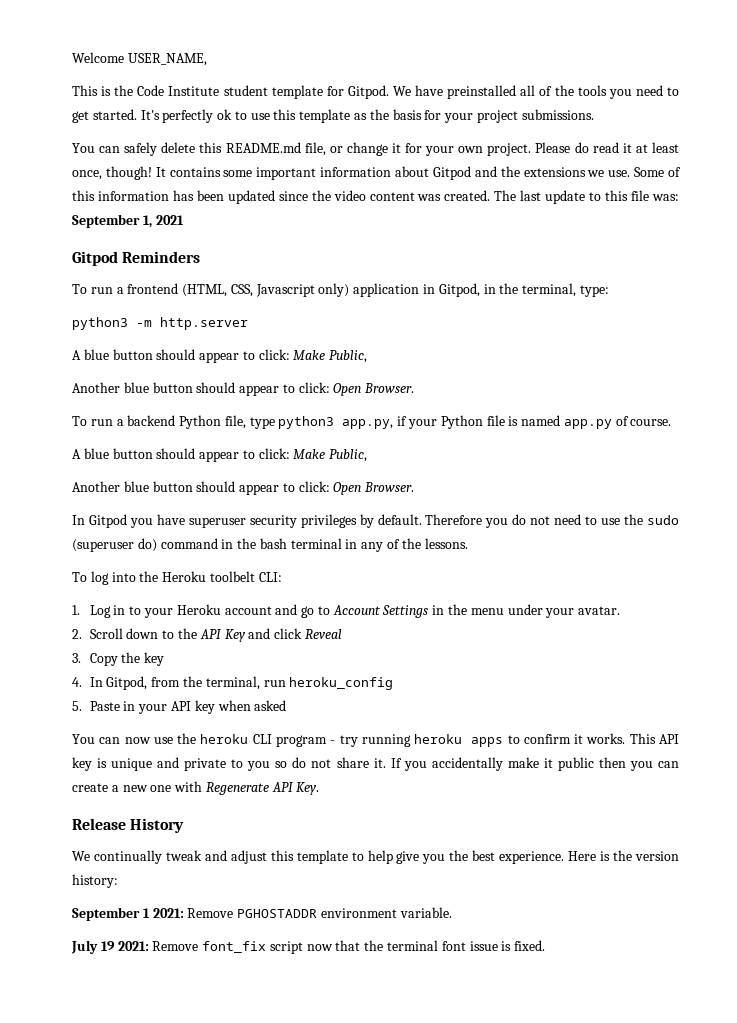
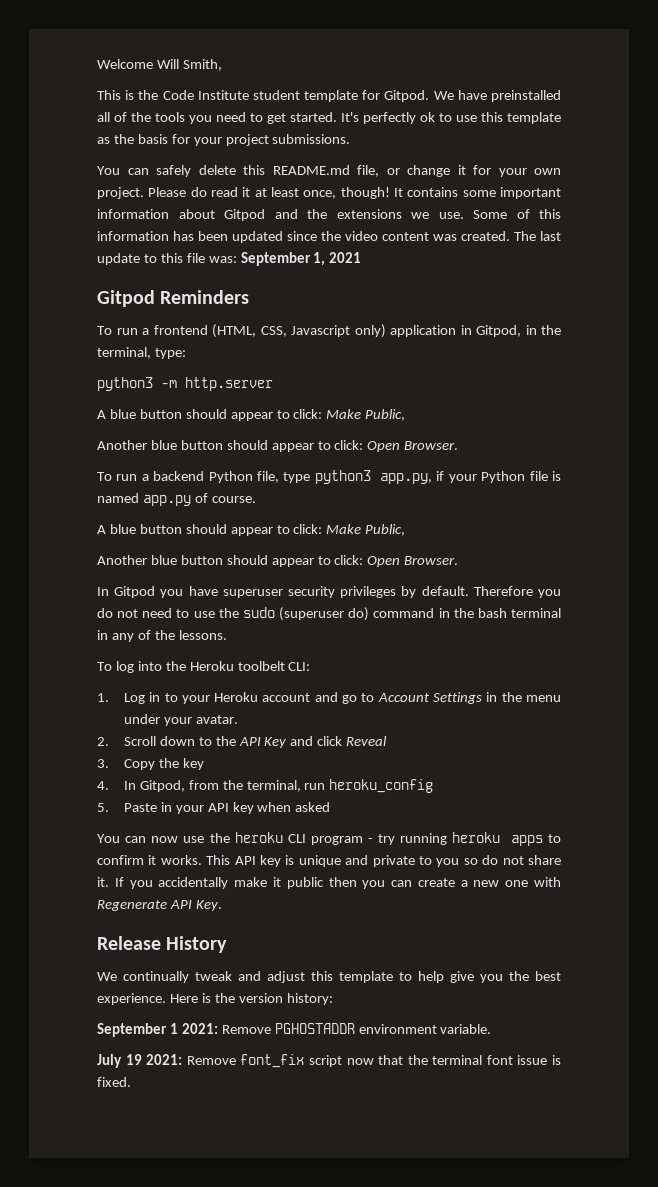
- Welcome USER_NAME,
+ Welcome Will Smith,

